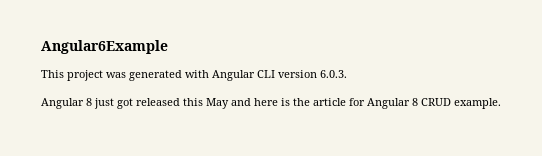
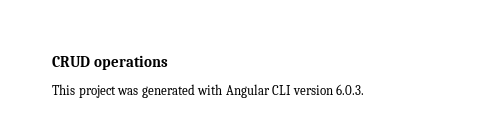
- Angular6Example
+ CRUD operations
- Angular 8 just got released this May and here is the article for Angular 8 CRUD example.

